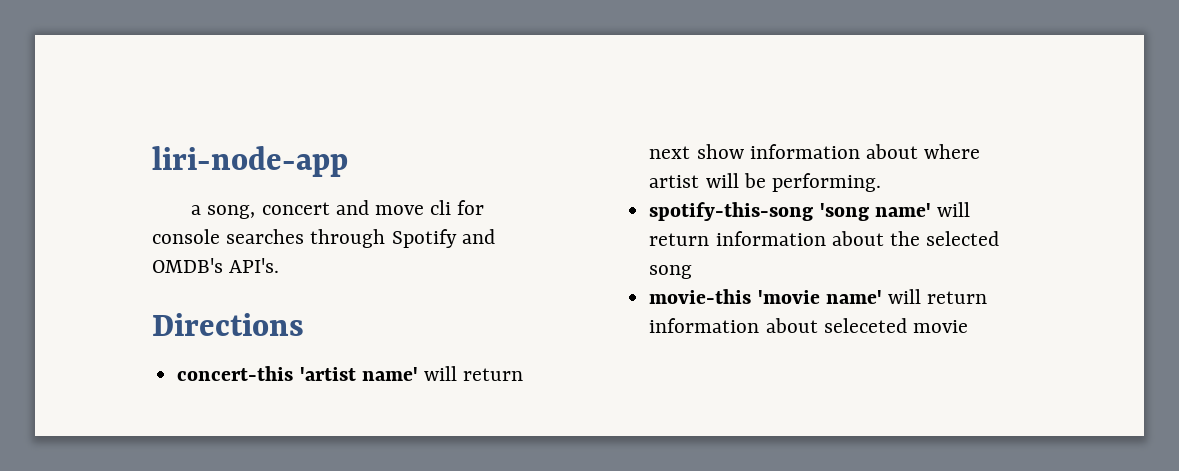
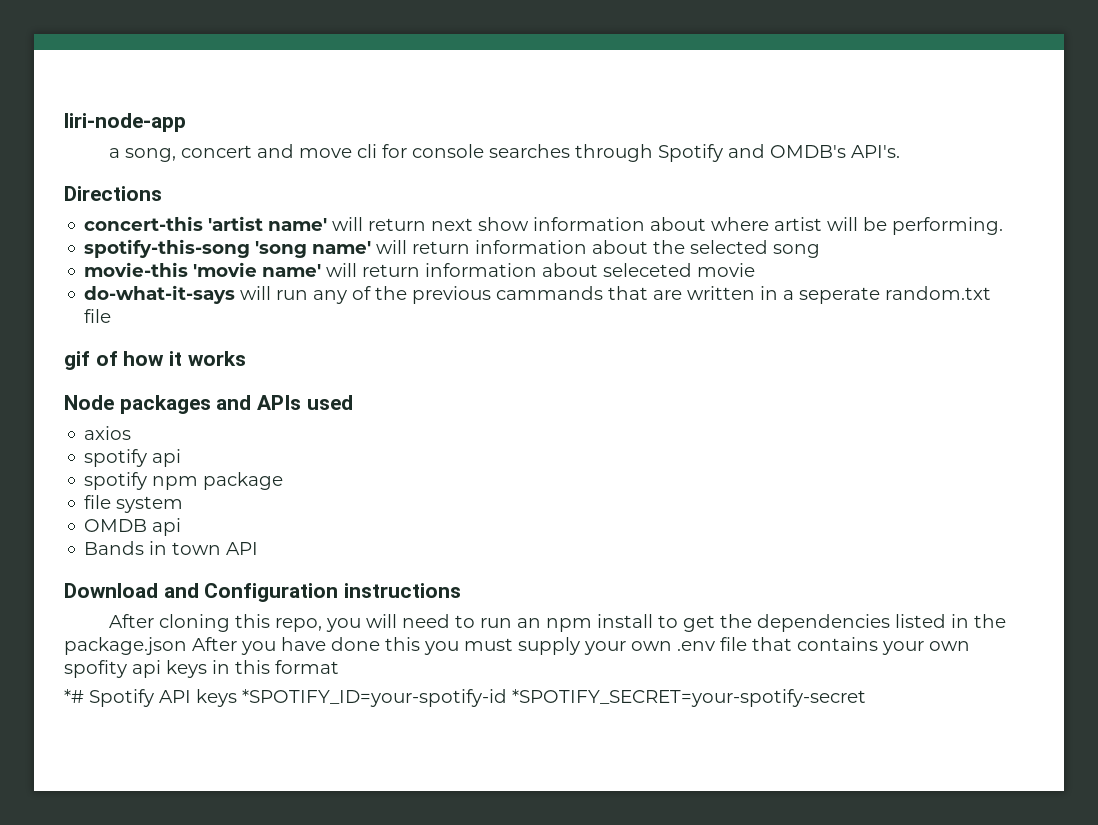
+ do-what-it-says will run any of the previous cammands that are written in a seperate random.txt file
+ gif of how it works
+ Node packages and APIs used
+ axios
+ spotify api
+ spotify npm package
+ file system
+ OMDB api
+ Bands in town API
+ Download and Configuration instructions
+ After cloning this repo, you will need to run an npm install to get the dependencies listed in the package.json After you have done this you must supply your own .env file that contains your own spofity api keys in this format
+ *# Spotify API keys *SPOTIFY_ID=your-spotify-id *SPOTIFY_SECRET=your-spotify-secret

